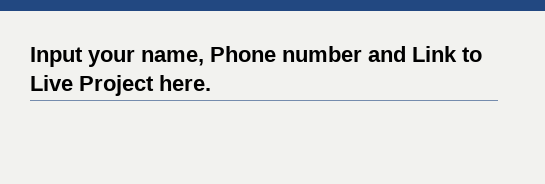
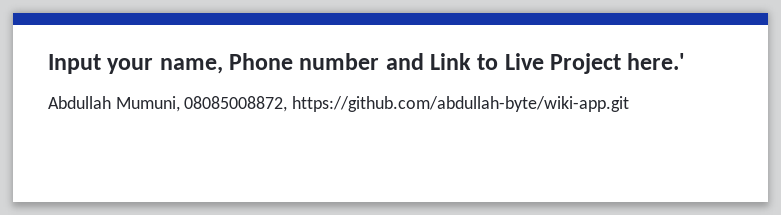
- Input your name, Phone number and Link to Live Project here.
+ Input your name, Phone number and Link to Live Project here.'
+ Abdullah Mumuni, 08085008872, https://github.com/abdullah-byte/wiki-app.git

